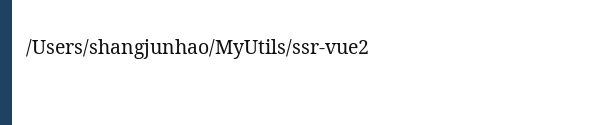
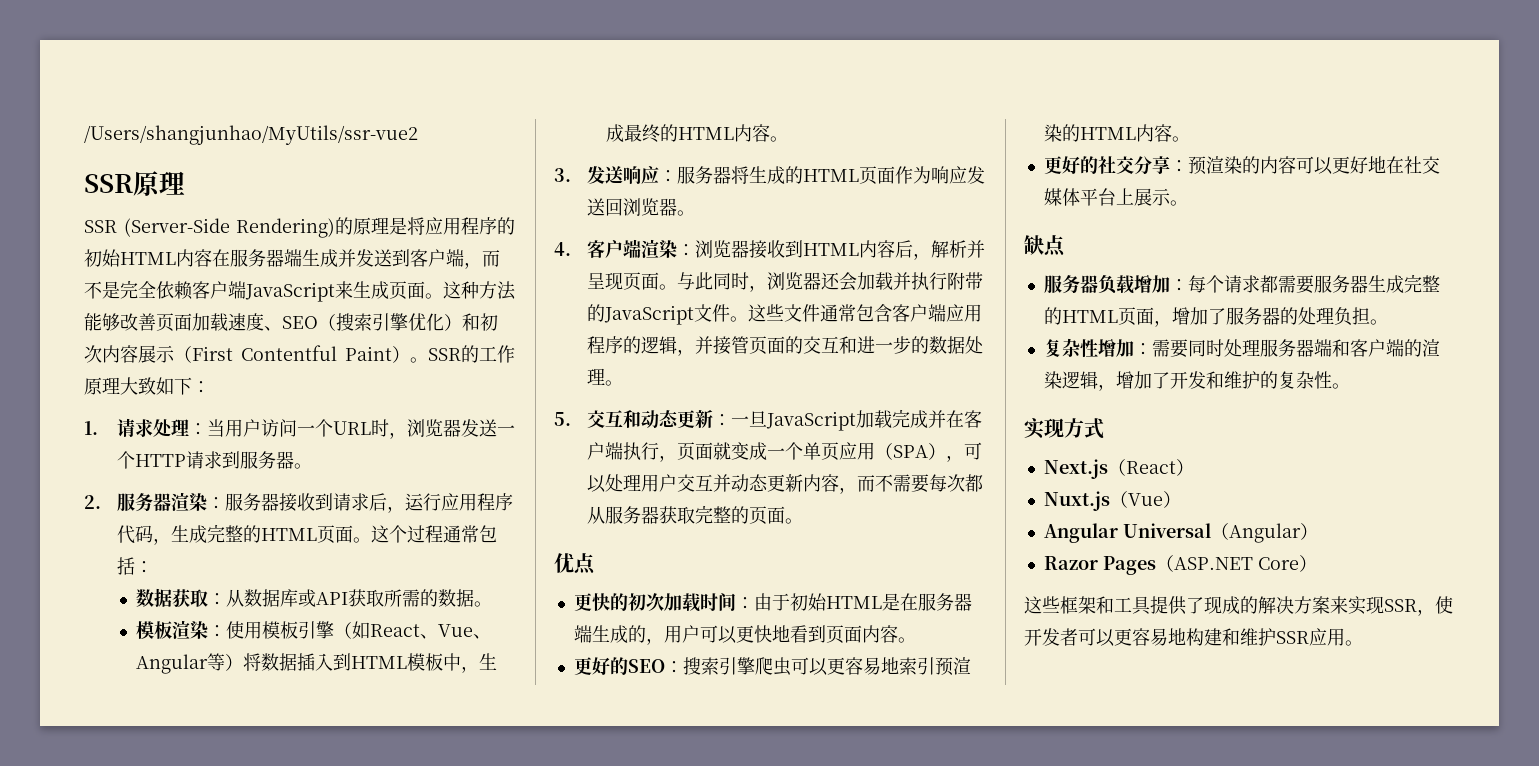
+ SSR原理
+ SSR (Server-Side Rendering)的原理是将应用程序的初始HTML内容在服务器端生成并发送到客户端，而不是完全依赖客户端JavaScript来生成页面。这种方法能够改善页面加载速度、SEO（搜索引擎优化）和初次内容展示（First Contentful Paint）。SSR的工作原理大致如下：
+ 1.请求处理：当用户访问一个URL时，浏览器发送一个HTTP请求到服务器。
+ 2.服务器渲染：服务器接收到请求后，运行应用程序代码，生成完整的HTML页面。这个过程通常包括：
+ 数据获取：从数据库或API获取所需的数据。
+ 模板渲染：使用模板引擎（如React、Vue、Angular等）将数据插入到HTML模板中，生成最终的HTML内容。
+ 3.发送响应：服务器将生成的HTML页面作为响应发送回浏览器。
+ 4.客户端渲染：浏览器接收到HTML内容后，解析并呈现页面。与此同时，浏览器还会加载并执行附带的JavaScript文件。这些文件通常包含客户端应用程序的逻辑，并接管页面的交互和进一步的数据处理。
+ 5.交互和动态更新：一旦JavaScript加载完成并在客户端执行，页面就变成一个单页应用（SPA），可以处理用户交互并动态更新内容，而不需要每次都从服务器获取完整的页面。
+ 优点
+ 更快的初次加载时间：由于初始HTML是在服务器端生成的，用户可以更快地看到页面内容。
+ 更好的SEO：搜索引擎爬虫可以更容易地索引预渲染的HTML内容。
+ 更好的社交分享：预渲染的内容可以更好地在社交媒体平台上展示。
+ 缺点
+ 服务器负载增加：每个请求都需要服务器生成完整的HTML页面，增加了服务器的处理负担。
+ 复杂性增加：需要同时处理服务器端和客户端的渲染逻辑，增加了开发和维护的复杂性。
+ 实现方式
+ Next.js（React）
+ Nuxt.js（Vue）
+ Angular Universal（Angular）
+ Razor Pages（ASP.NET Core）
+ 这些框架和工具提供了现成的解决方案来实现SSR，使开发者可以更容易地构建和维护SSR应用。

